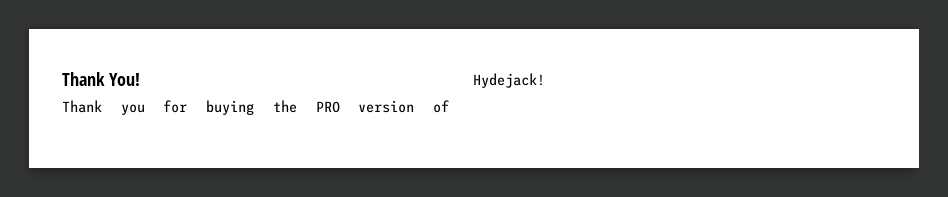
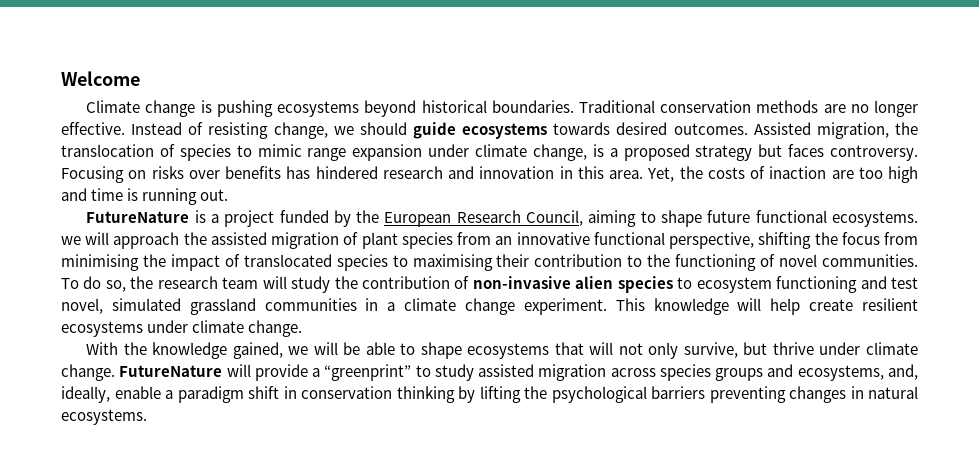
- Thank You!
- Thank you for buying the PRO version of Hydejack!
+ Welcome
+ Climate change is pushing ecosystems beyond historical boundaries. Traditional conservation methods are no longer effective. Instead of resisting change, we should guide ecosystems towards desired outcomes. Assisted migration, the translocation of species to mimic range expansion under climate change, is a proposed strategy but faces controversy. Focusing on risks over benefits has hindered research and innovation in this area. Yet, the costs of inaction are too high and time is running out.
+ FutureNature is a project funded by the European Research Council, aiming to shape future functional ecosystems. we will approach the assisted migration of plant species from an innovative functional perspective, shifting the focus from minimising the impact of translocated species to maximising their contribution to the functioning of novel communities. To do so, the research team will study the contribution of non-invasive alien species to ecosystem functioning and test novel, simulated grassland communities in a climate change experiment. This knowledge will help create resilient ecosystems under climate change.
+ With the knowledge gained, we will be able to shape ecosystems that will not only survive, but thrive under climate change. FutureNature will provide a “greenprint” to study assisted migration across species groups and ecosystems, and, ideally, enable a paradigm shift in conservation thinking by lifting the psychological barriers preventing changes in natural ecosystems.

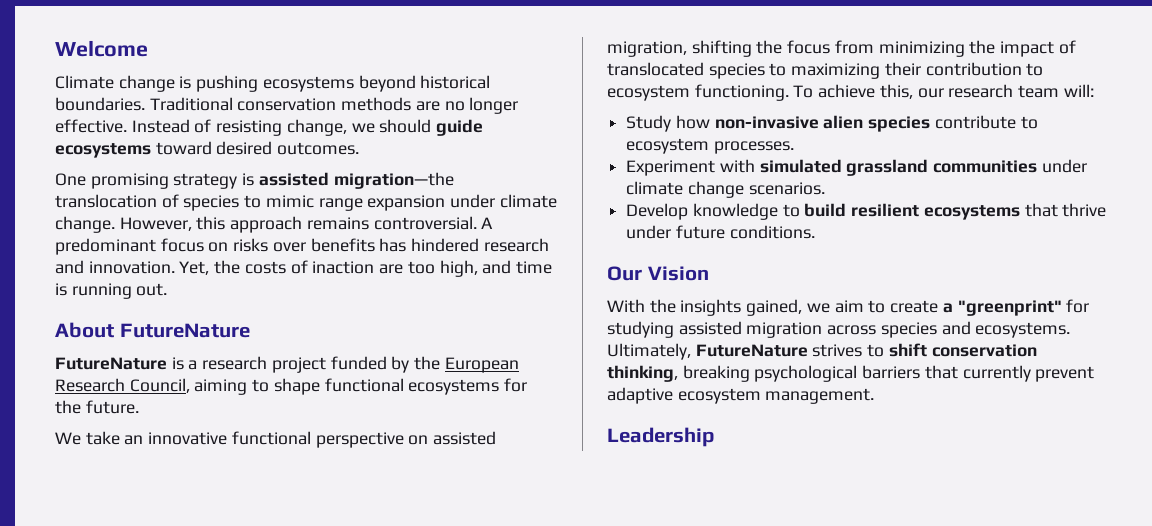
- Instead of resisting change, we should guide ecosystems towards desired outcomes. Assisted migration, the translocation of species to mimic range expansion under climate change, is a proposed strategy but faces controversy. Focusing on risks over benefits has hindered research and innovation in this area.
+ Instead of resisting change, we should guide ecosystems toward desired outcomes.
+ One promising strategy is assisted migration—the translocation of species to mimic range expansion under climate change. However, this approach remains controversial. A predominant focus on risks over benefits has hindered research and innovation.
- Yet, the costs of inaction are too high and time is running out.
+ Yet, the costs of inaction are too high, and time is running out.
+ About FutureNature
- FutureNature is a project funded by the European Research Council, aiming to shape future functional ecosystems. we will approach the assisted migration of plant species from an innovative functional perspective, shifting the focus from minimising the impact of translocated species to maximising their contribution to the functioning of novel communities. To do so, the research team will study the contribution of non-invasive alien species to ecosystem functioning and test novel, simulated grassland communities in a climate change experiment. This knowledge will help create resilient ecosystems under climate change.
+ FutureNature is a research project funded by the European Research Council, aiming to shape functional ecosystems for the future.
+ We take an innovative functional perspective on assisted migration, shifting the focus from minimizing the impact of translocated species to maximizing their contribution to ecosystem functioning. To achieve this, our research team will:
+ Study how non-invasive alien species contribute to ecosystem processes.
+ Experiment with simulated grassland communities under climate change scenarios.
+ Develop knowledge to build resilient ecosystems that thrive under future conditions.
+ Our Vision
- With the knowledge gained, we will be able to shape ecosystems that will not only survive, but thrive under climate change. FutureNature will provide a “greenprint” to study assisted migration across species groups and ecosystems, and, ideally, enable a paradigm shift in conservation thinking by lifting the psychological barriers preventing changes in natural ecosystems.
+ With the insights gained, we aim to create a "greenprint" for studying assisted migration across species and ecosystems. Ultimately, FutureNature strives to shift conservation thinking, breaking psychological barriers that currently prevent adaptive ecosystem management.
+ Leadership

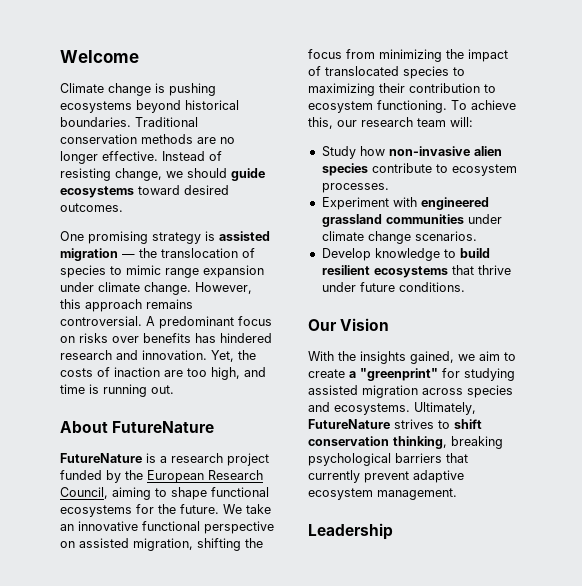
- One promising strategy is assisted migration—the translocation of species to mimic range expansion under climate change.
+ One promising strategy is assisted migration — the translocation of species to mimic range expansion under climate change.
- FutureNature is a research project funded by the European Research Council, aiming to shape functional ecosystems for the future.
- We take an innovative functional perspective on assisted migration, shifting the focus from minimizing the impact of translocated species to maximizing their contribution to ecosystem functioning.
+ FutureNature is a research project funded by the European Research Council, aiming to shape functional ecosystems for the future. We take an innovative functional perspective on assisted migration, shifting the focus from minimizing the impact of translocated species to maximizing their contribution to ecosystem functioning.
- Experiment with simulated grassland communities under climate change scenarios.
+ Experiment with engineered grassland communities under climate change scenarios.

